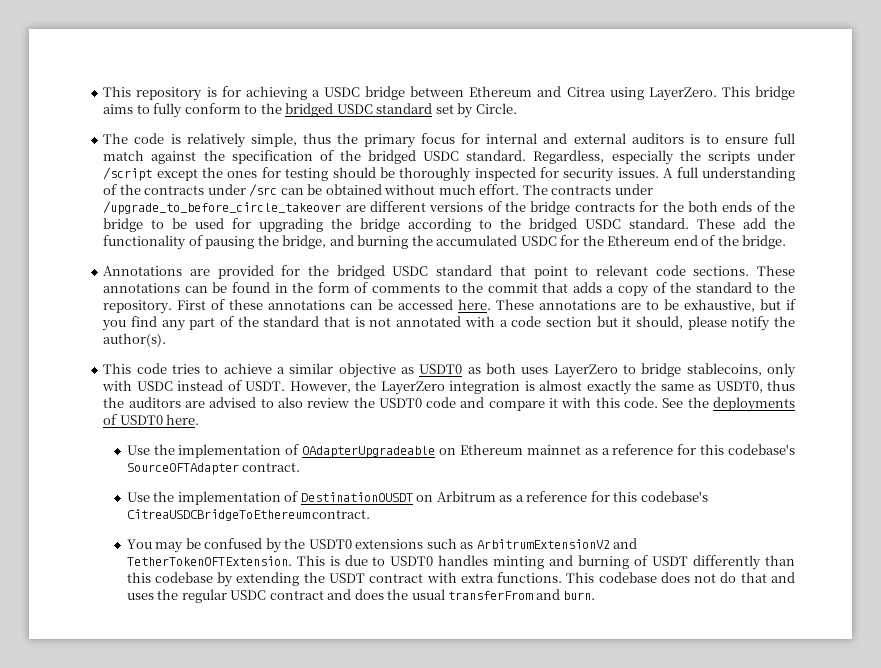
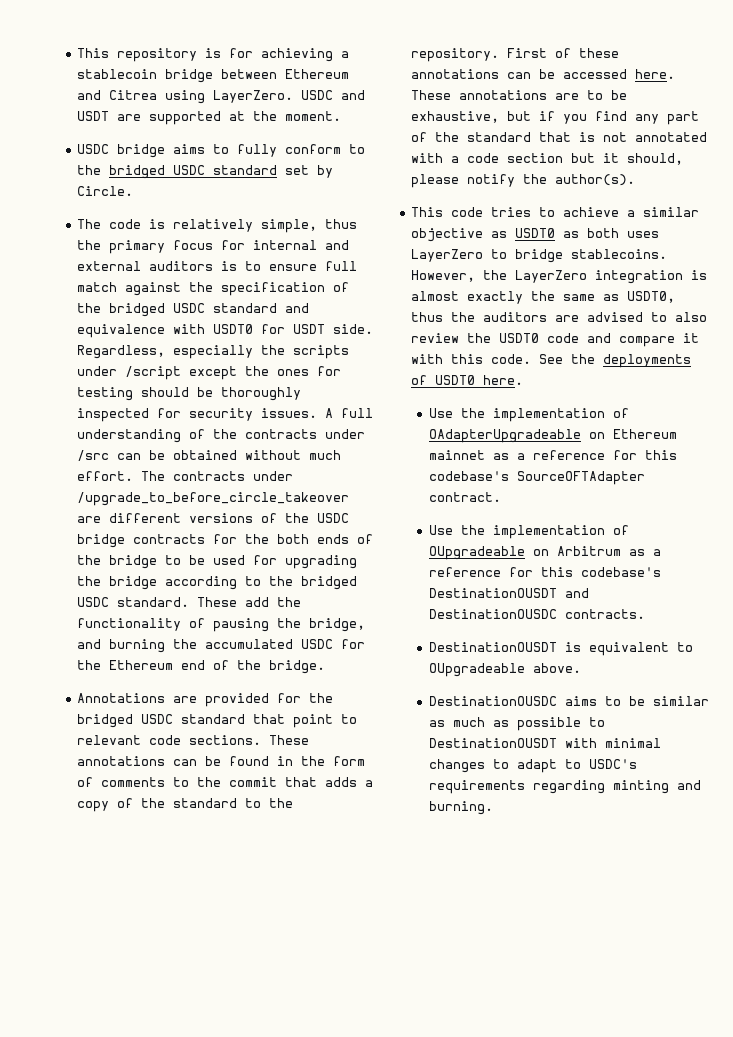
- This repository is for achieving a USDC bridge between Ethereum and Citrea using LayerZero.
+ This repository is for achieving a stablecoin bridge between Ethereum and Citrea using LayerZero.
- This bridge aims to fully conform to the bridged USDC standard set by Circle.
+ USDC and USDT are supported at the moment.
+ USDC bridge aims to fully conform to the bridged USDC standard set by Circle.
- The code is relatively simple, thus the primary focus for internal and external auditors is to ensure full match against the specification of the bridged USDC standard.
+ The code is relatively simple, thus the primary focus for internal and external auditors is to ensure full match against the specification of the bridged USDC standard and equivalence with USDT0 for USDT side.
- The contracts under /upgrade_to_before_circle_takeover are different versions of the bridge contracts for the both ends of the bridge to be used for upgrading the bridge according to the bridged USDC standard.
+ The contracts under /upgrade_to_before_circle_takeover are different versions of the USDC bridge contracts for the both ends of the bridge to be used for upgrading the bridge according to the bridged USDC standard.
- This code tries to achieve a similar objective as USDT0 as both uses LayerZero to bridge stablecoins, only with USDC instead of USDT.
+ This code tries to achieve a similar objective as USDT0 as both uses LayerZero to bridge stablecoins.
- Use the implementation of DestinationOUSDT on Arbitrum as a reference for this codebase's CitreaUSDCBridgeToEthereum contract.
- You may be confused by the USDT0 extensions such as ArbitrumExtensionV2 and TetherTokenOFTExtension. This is due to USDT0 handles minting and burning of USDT differently than this codebase by extending the USDT contract with extra functions. This codebase does not do that and uses the regular USDC contract and does the usual transferFrom and burn.
+ Use the implementation of OUpgradeable on Arbitrum as a reference for this codebase's DestinationOUSDT and DestinationOUSDC contracts.
+ DestinationOUSDT is equivalent to OUpgradeable above.
+ DestinationOUSDC aims to be similar as much as possible to DestinationOUSDT with minimal changes to adapt to USDC's requirements regarding minting and burning.

